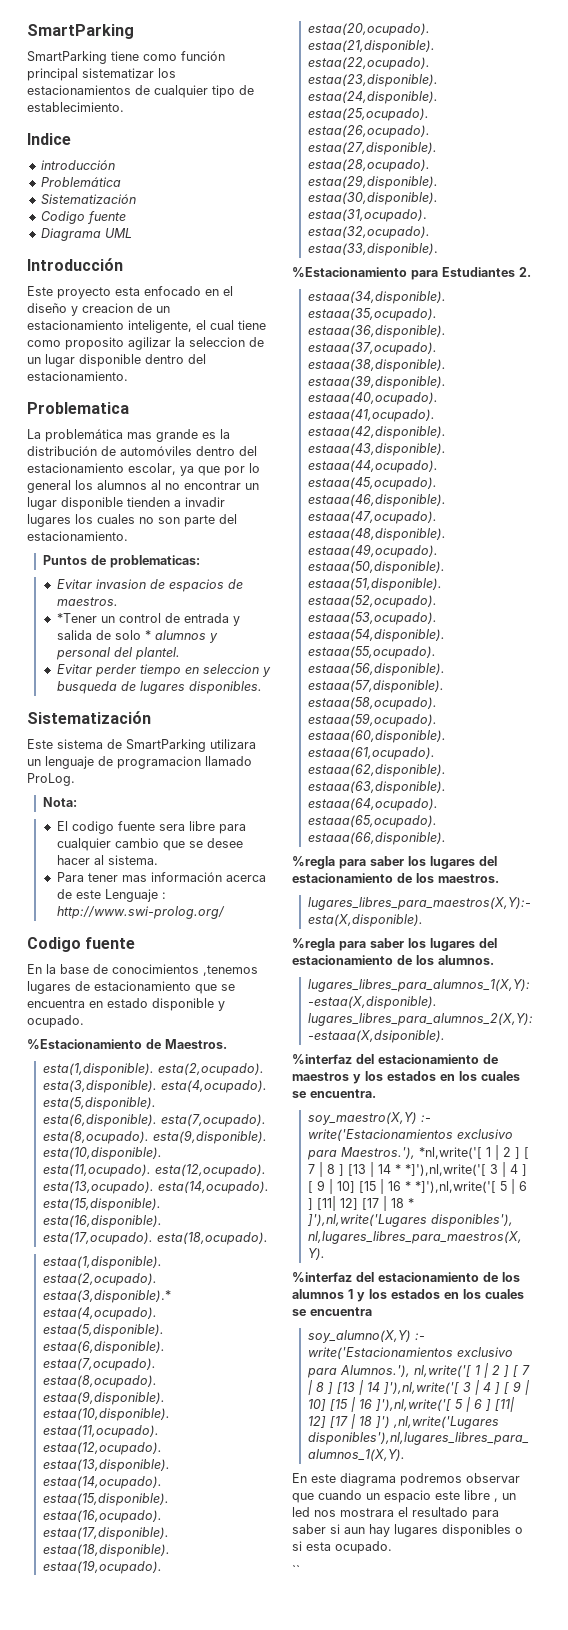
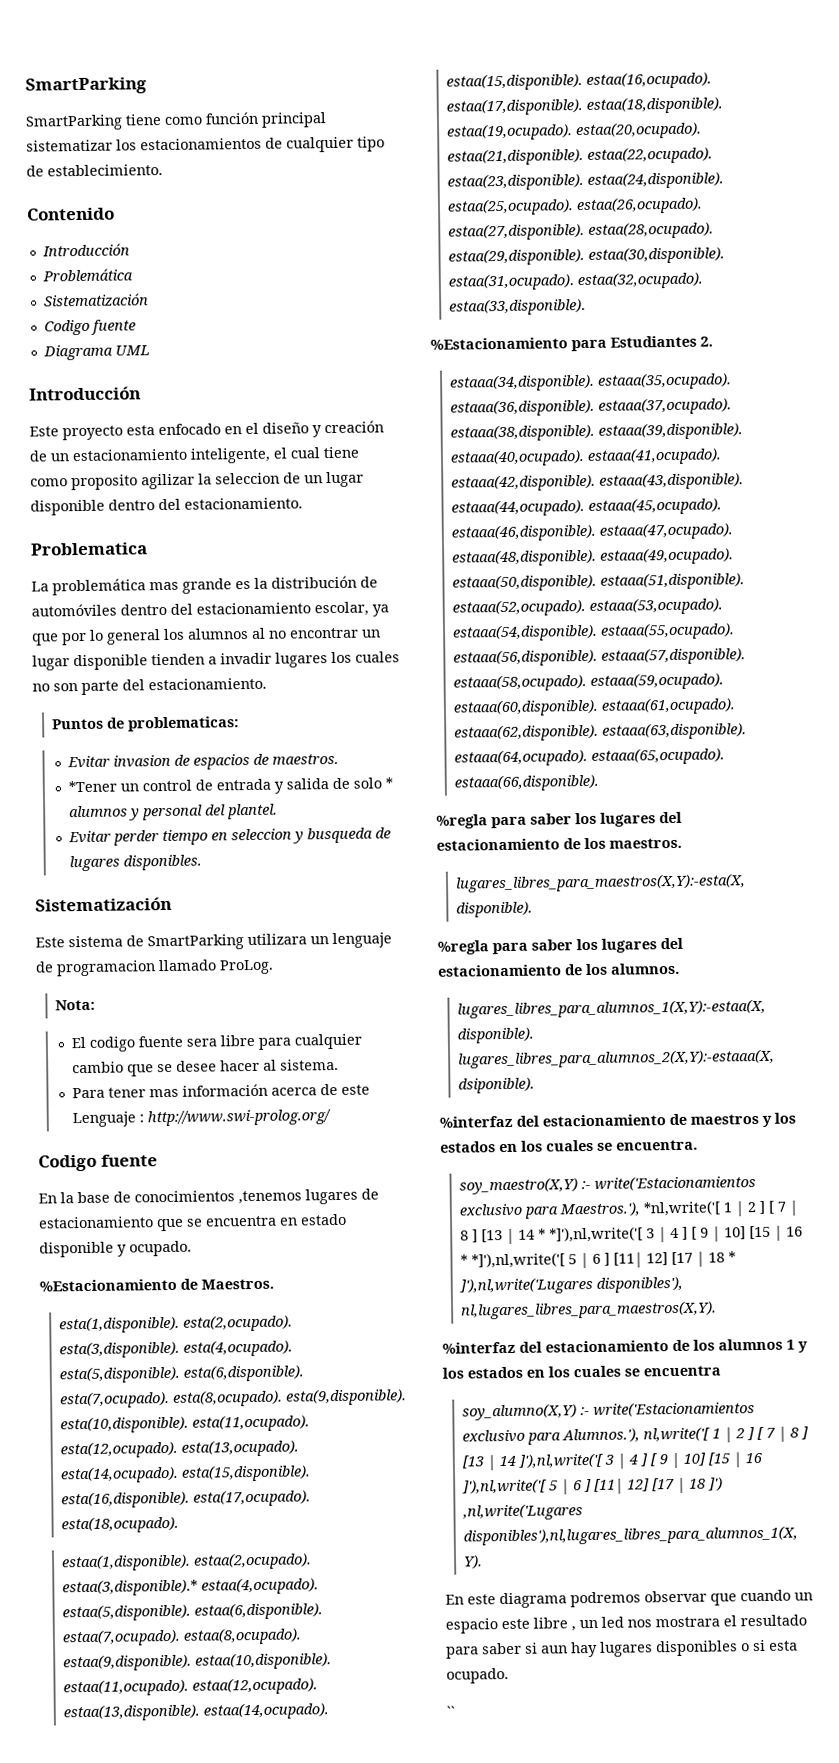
- Indice
- introducción
+ Contenido
+ Introducción
- Este proyecto esta enfocado en el diseño y creacion de un estacionamiento inteligente, el cual tiene como proposito agilizar la seleccion de un lugar disponible dentro del estacionamiento.
+ Este proyecto esta enfocado en el diseño y creación de un estacionamiento inteligente, el cual tiene como proposito agilizar la seleccion de un lugar disponible dentro del estacionamiento.

